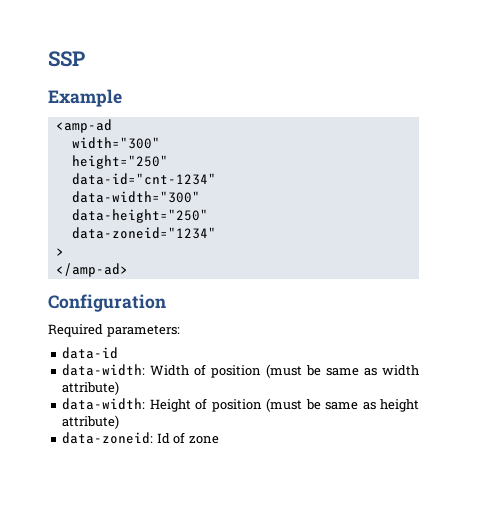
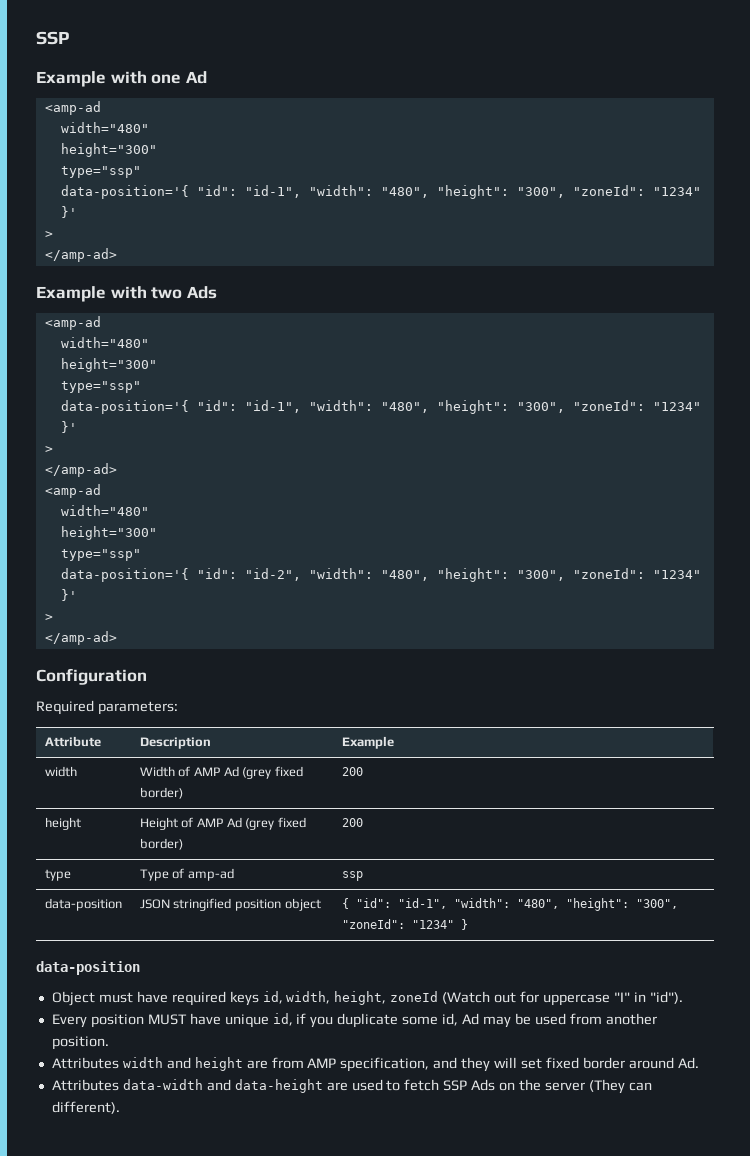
- Example
+ Example with one Ad
  <amp-ad
- width="300"
- height="250"
- data-id="cnt-1234"
- data-width="300"
- data-height="250"
- data-zoneid="1234"
+ width="480"
+ height="300"
+ type="ssp"
+ data-position='{ "id": "id-1", "width": "480", "height": "300", "zoneId": "1234" }'
+ >
+ </amp-ad>
+ Example with two Ads
+ <amp-ad
+ width="480"
+ height="300"
+ type="ssp"
+ data-position='{ "id": "id-1", "width": "480", "height": "300", "zoneId": "1234" }'
+ >
+ </amp-ad>
+ <amp-ad
+ width="480"
+ height="300"
+ type="ssp"
+ data-position='{ "id": "id-2", "width": "480", "height": "300", "zoneId": "1234" }'
- data-id
- data-width: Width of position (must be same as width attribute)
- data-width: Height of position (must be same as height attribute)
- data-zoneid: Id of zone
+ Attribute | Description | Example
+ width | Width of AMP Ad (grey fixed border) | 200
+ height | Height of AMP Ad (grey fixed border) | 200
+ type | Type of amp-ad | ssp
+ data-position | JSON stringified position object | { "id": "id-1", "width": "480", "height": "300", "zoneId": "1234" }
+ data-position
+ Object must have required keys id, width, height, zoneId (Watch out for uppercase "I" in "id").
+ Every position MUST have unique id, if you duplicate some id, Ad may be used from another position.
+ Attributes width and height are from AMP specification, and they will set fixed border around Ad.
+ Attributes data-width and data-height are used to fetch SSP Ads on the server (They can different).

